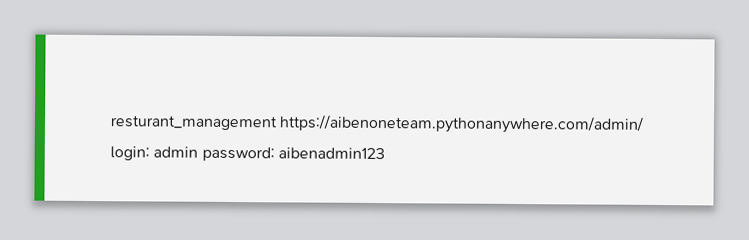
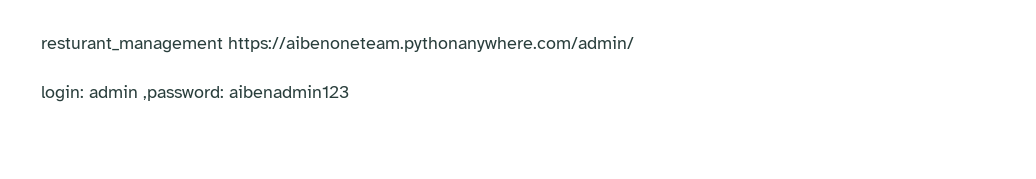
- login: admin password: aibenadmin123
+ login: admin ,password: aibenadmin123

